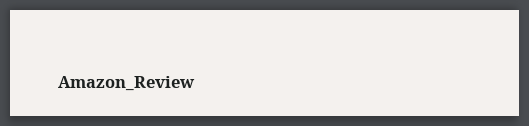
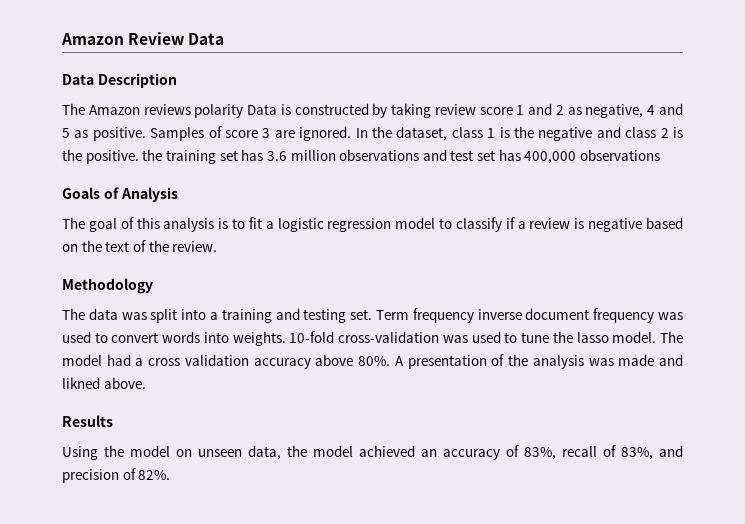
- Amazon_Review
+ Amazon Review Data
+ Data Description
+ The Amazon reviews polarity Data is constructed by taking review score 1 and 2 as negative, 4 and 5 as positive. Samples of score 3 are ignored. In the dataset, class 1 is the negative and class 2 is the positive. the training set has 3.6 million observations and test set has 400,000 observations
+ Goals of Analysis
+ The goal of this analysis is to fit a logistic regression model to classify if a review is negative based on the text of the review.
+ Methodology
+ The data was split into a training and testing set. Term frequency inverse document frequency was used to convert words into weights. 10-fold cross-validation was used to tune the lasso model. The model had a cross validation accuracy above 80%. A presentation of the analysis was made and likned above.
+ Results
+ Using the model on unseen data, the model achieved an accuracy of 83%, recall of 83%, and precision of 82%.

